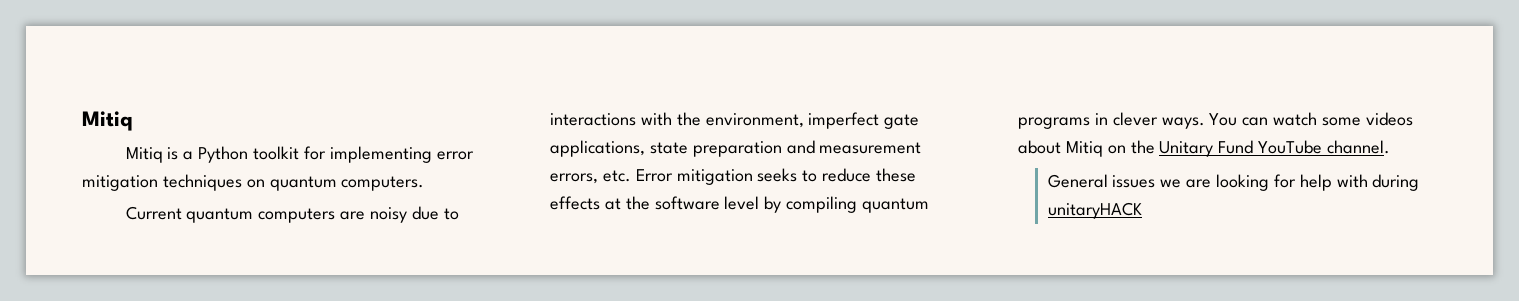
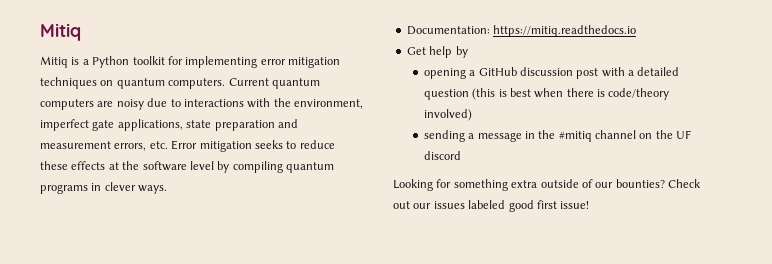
- Mitiq is a Python toolkit for implementing error mitigation techniques on quantum computers.
- Current quantum computers are noisy due to interactions with the environment, imperfect gate applications, state preparation and measurement errors, etc. Error mitigation seeks to reduce these effects at the software level by compiling quantum programs in clever ways. You can watch some videos about Mitiq on the Unitary Fund YouTube channel.
- General issues we are looking for help with during unitaryHACK
+ Mitiq is a Python toolkit for implementing error mitigation techniques on quantum computers. Current quantum computers are noisy due to interactions with the environment, imperfect gate applications, state preparation and measurement errors, etc. Error mitigation seeks to reduce these effects at the software level by compiling quantum programs in clever ways.
+ Documentation: https://mitiq.readthedocs.io
+ Get help by
+ opening a GitHub discussion post with a detailed question (this is best when there is code/theory involved)
+ sending a message in the #mitiq channel on the UF discord
+ Looking for something extra outside of our bounties? Check out our issues labeled good first issue!

